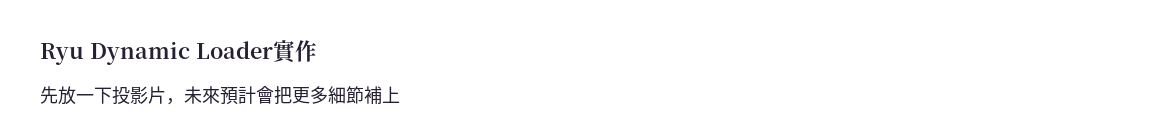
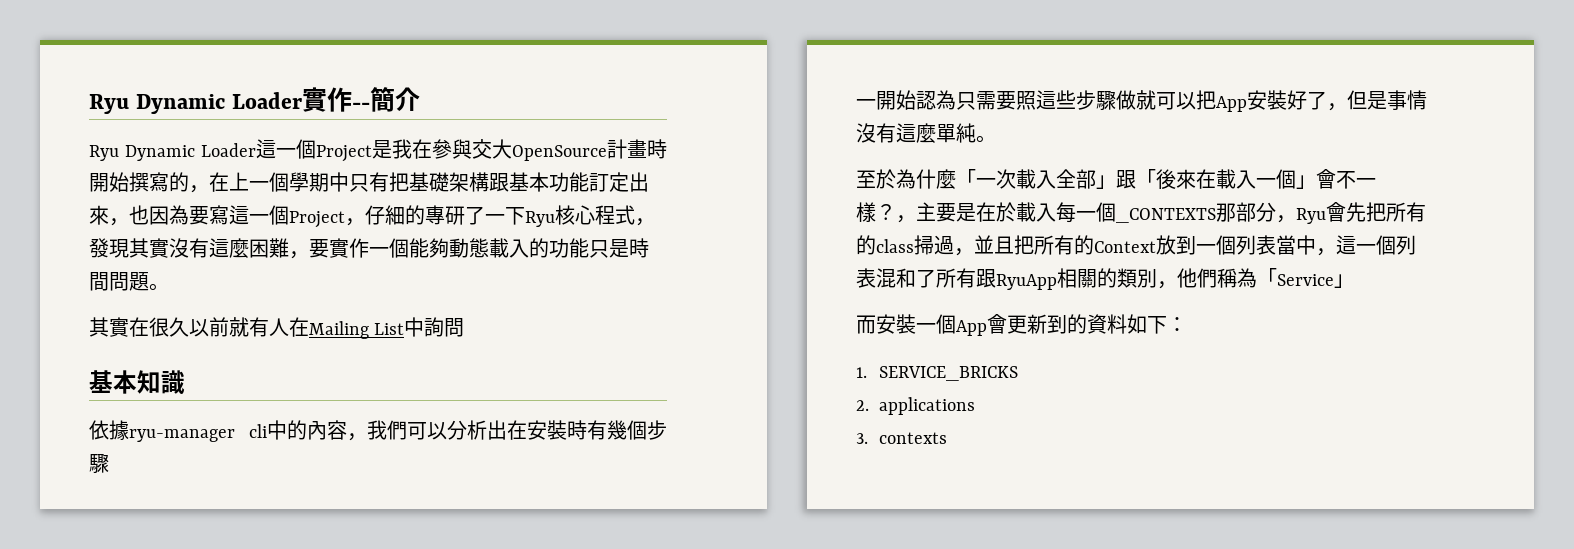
- Ryu Dynamic Loader實作
- 先放一下投影片，未來預計會把更多細節補上
+ Ryu Dynamic Loader實作--簡介
+ Ryu Dynamic Loader這一個Project是我在參與交大OpenSource計畫時開始撰寫的，在上一個學期中只有把基礎架構跟基本功能訂定出來，也因為要寫這一個Project，仔細的專研了一下Ryu核心程式，發現其實沒有這麼困難，要實作一個能夠動態載入的功能只是時間問題。
+ 其實在很久以前就有人在Mailing List中詢問
+ 基本知識
+ 依據ryu-manager cli中的內容，我們可以分析出在安裝時有幾個步驟
+ 一開始認為只需要照這些步驟做就可以把App安裝好了，但是事情沒有這麼單純。
+ 至於為什麼「一次載入全部」跟「後來在載入一個」會不一樣？，主要是在於載入每一個_CONTEXTS那部分，Ryu會先把所有的class掃過，並且把所有的Context放到一個列表當中，這一個列表混和了所有跟RyuApp相關的類別，他們稱為「Service」
+ 而安裝一個App會更新到的資料如下：
+ 1. SERVICE_BRICKS
+ 2. applications
+ 3. contexts

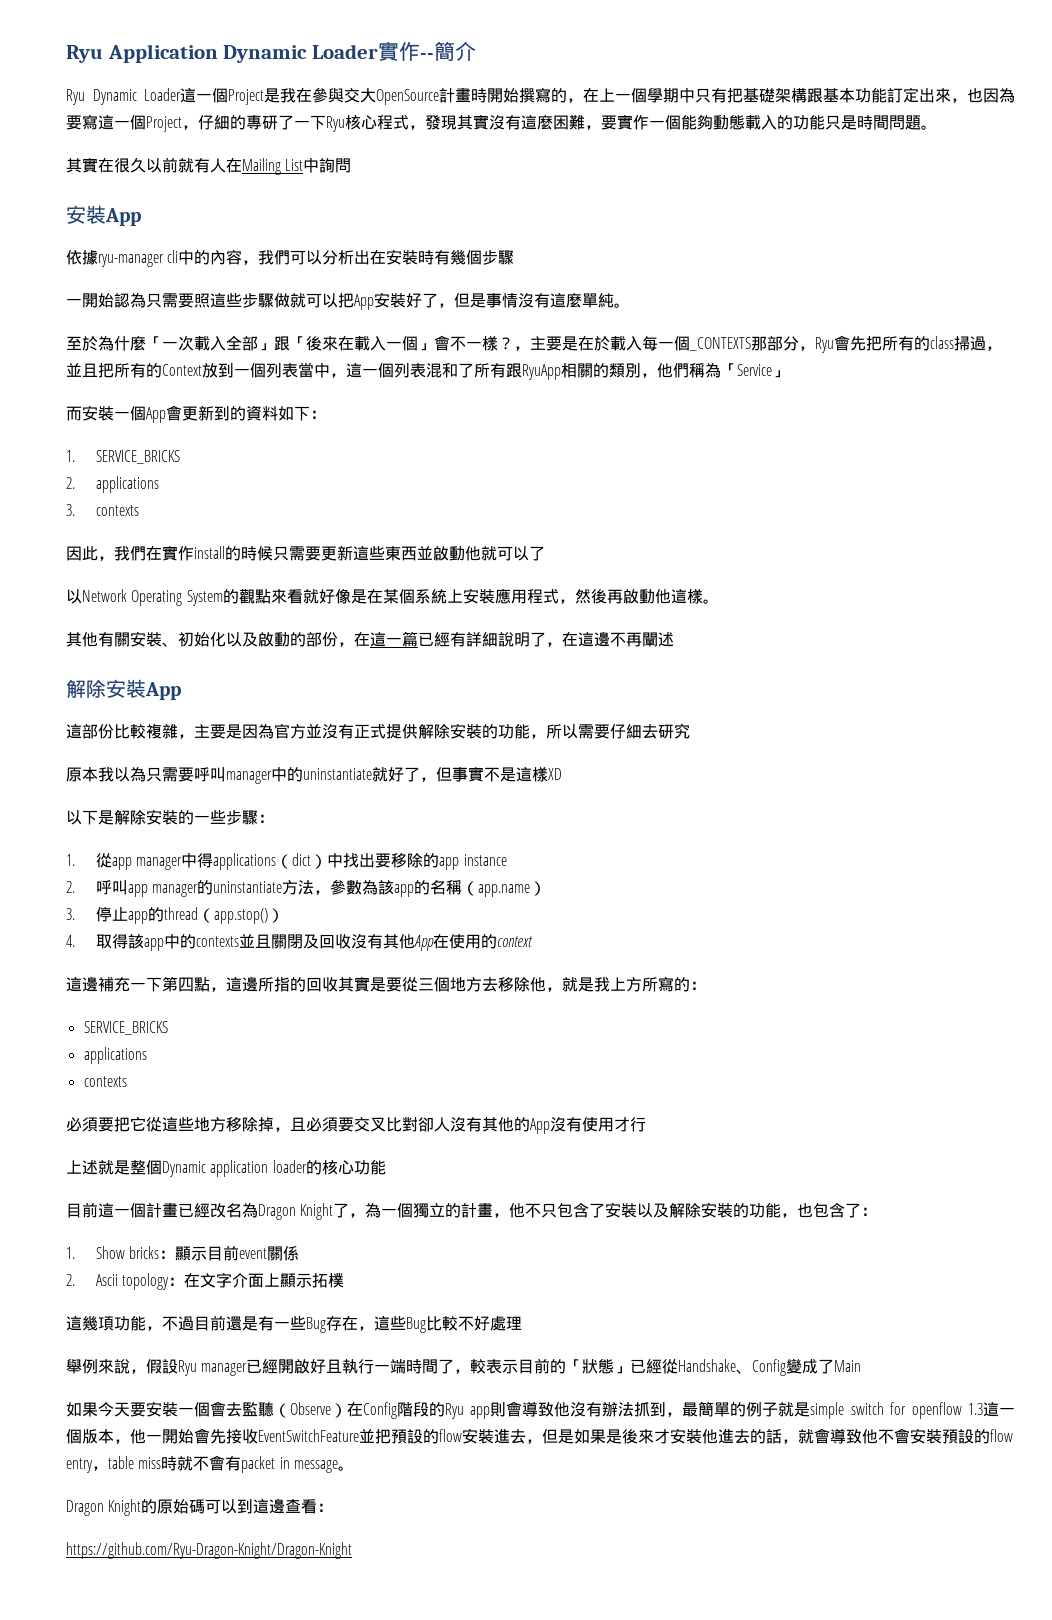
- Ryu Dynamic Loader實作--簡介
+ Ryu Application Dynamic Loader實作--簡介
  其實在很久以前就有人在Mailing List中詢問
- 基本知識
+ 安裝App
+ 因此，我們在實作install的時候只需要更新這些東西並啟動他就可以了
+ 以Network Operating System的觀點來看就好像是在某個系統上安裝應用程式，然後再啟動他這樣。
+ 其他有關安裝、初始化以及啟動的部份，在這一篇已經有詳細說明了，在這邊不再闡述
+ 解除安裝App
+ 這部份比較複雜，主要是因為官方並沒有正式提供解除安裝的功能，所以需要仔細去研究
+ 原本我以為只需要呼叫manager中的uninstantiate就好了，但事實不是這樣XD
+ 以下是解除安裝的一些步驟：
+ 1.從app manager中得applications（dict）中找出要移除的app instance
+ 2.呼叫app manager的uninstantiate方法，參數為該app的名稱（app.name）
+ 3.停止app的thread（app.stop()）
+ 4.取得該app中的contexts並且關閉及回收沒有其他App在使用的context
+ 這邊補充一下第四點，這邊所指的回收其實是要從三個地方去移除他，就是我上方所寫的：
+ SERVICE_BRICKS
+ applications
+ contexts
+ 必須要把它從這些地方移除掉，且必須要交叉比對卻人沒有其他的App沒有使用才行
+ 上述就是整個Dynamic application loader的核心功能
+ 目前這一個計畫已經改名為Dragon Knight了，為一個獨立的計畫，他不只包含了安裝以及解除安裝的功能，也包含了：
+ 1. Show bricks：顯示目前event關係
+ 2. Ascii topology：在文字介面上顯示拓樸
+ 這幾項功能，不過目前還是有一些Bug存在，這些Bug比較不好處理
+ 舉例來說，假設Ryu manager已經開啟好且執行一端時間了，較表示目前的「狀態」已經從Handshake、Config變成了Main
+ 如果今天要安裝一個會去監聽（Observe）在Config階段的Ryu app則會導致他沒有辦法抓到，最簡單的例子就是simple switch for openflow 1.3這一個版本，他一開始會先接收EventSwitchFeature並把預設的flow安裝進去，但是如果是後來才安裝他進去的話，就會導致他不會安裝預設的flow entry，table miss時就不會有packet in message。
+ Dragon Knight的原始碼可以到這邊查看：
+ https://github.com/Ryu-Dragon-Knight/Dragon-Knight

